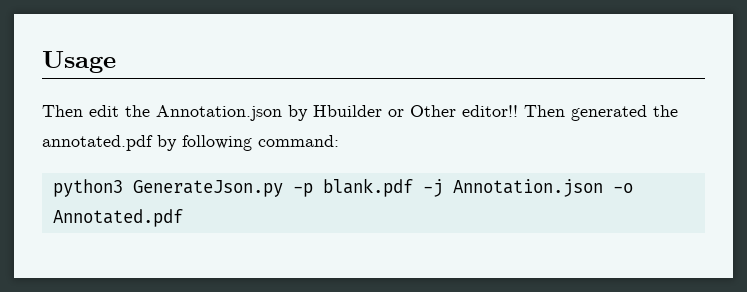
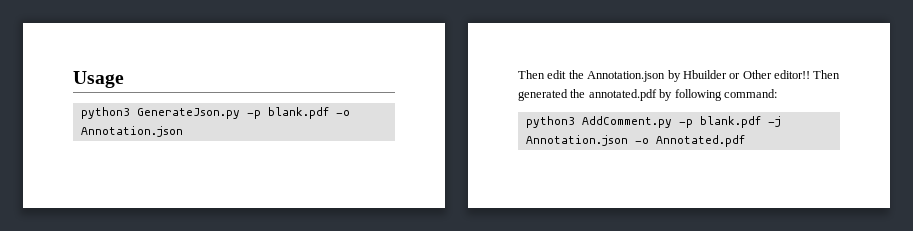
+ python3 GenerateJson.py -p blank.pdf -o Annotation.json
- python3 GenerateJson.py -p blank.pdf -j Annotation.json -o Annotated.pdf
+ python3 AddComment.py -p blank.pdf -j Annotation.json -o Annotated.pdf

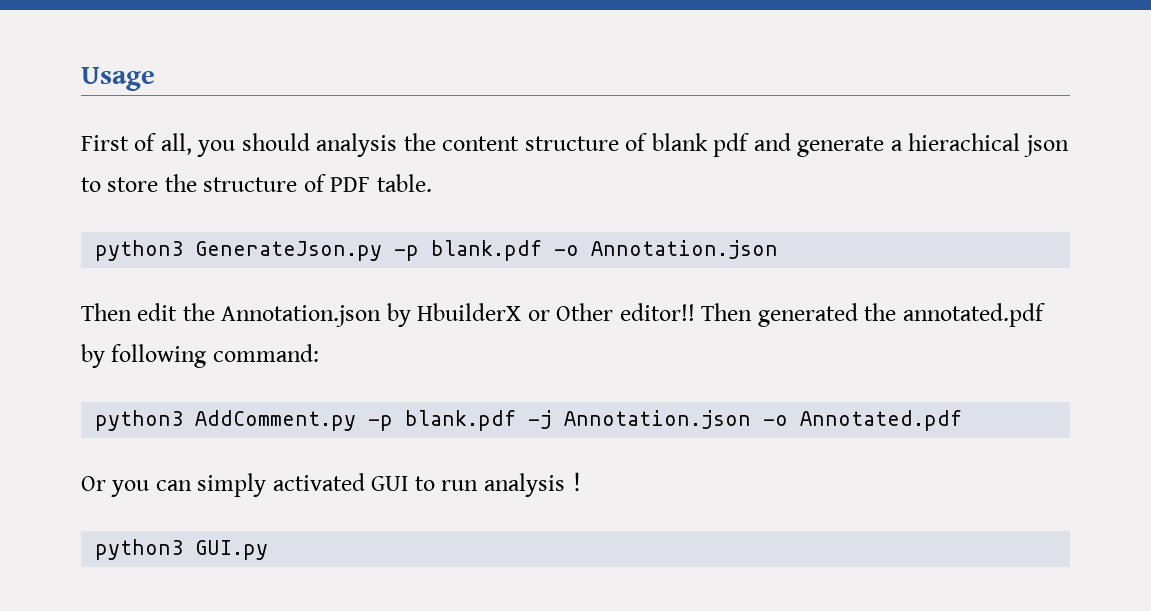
+ First of all, you should analysis the content structure of blank pdf and generate a hierachical json to store the structure of PDF table.
- Then edit the Annotation.json by Hbuilder or Other editor!!
+ Then edit the Annotation.json by HbuilderX or Other editor!!
+ Or you can simply activated GUI to run analysis！
+ python3 GUI.py

